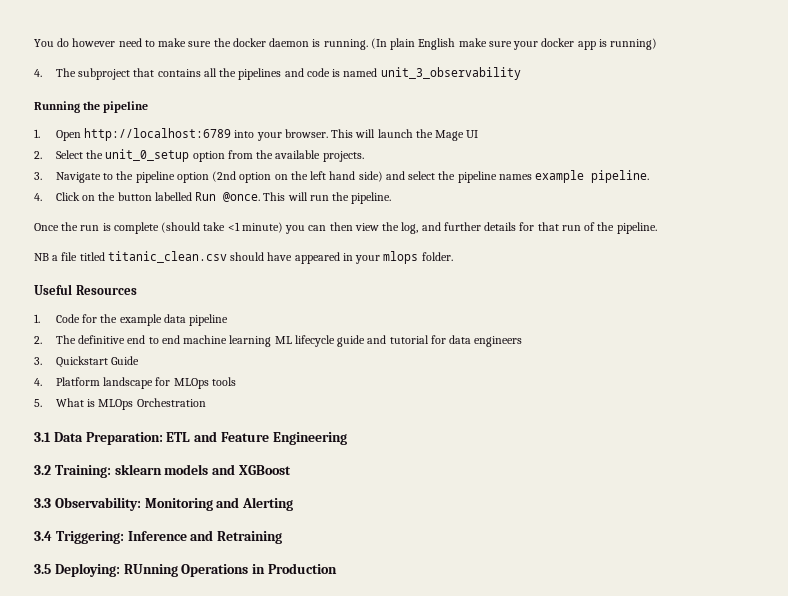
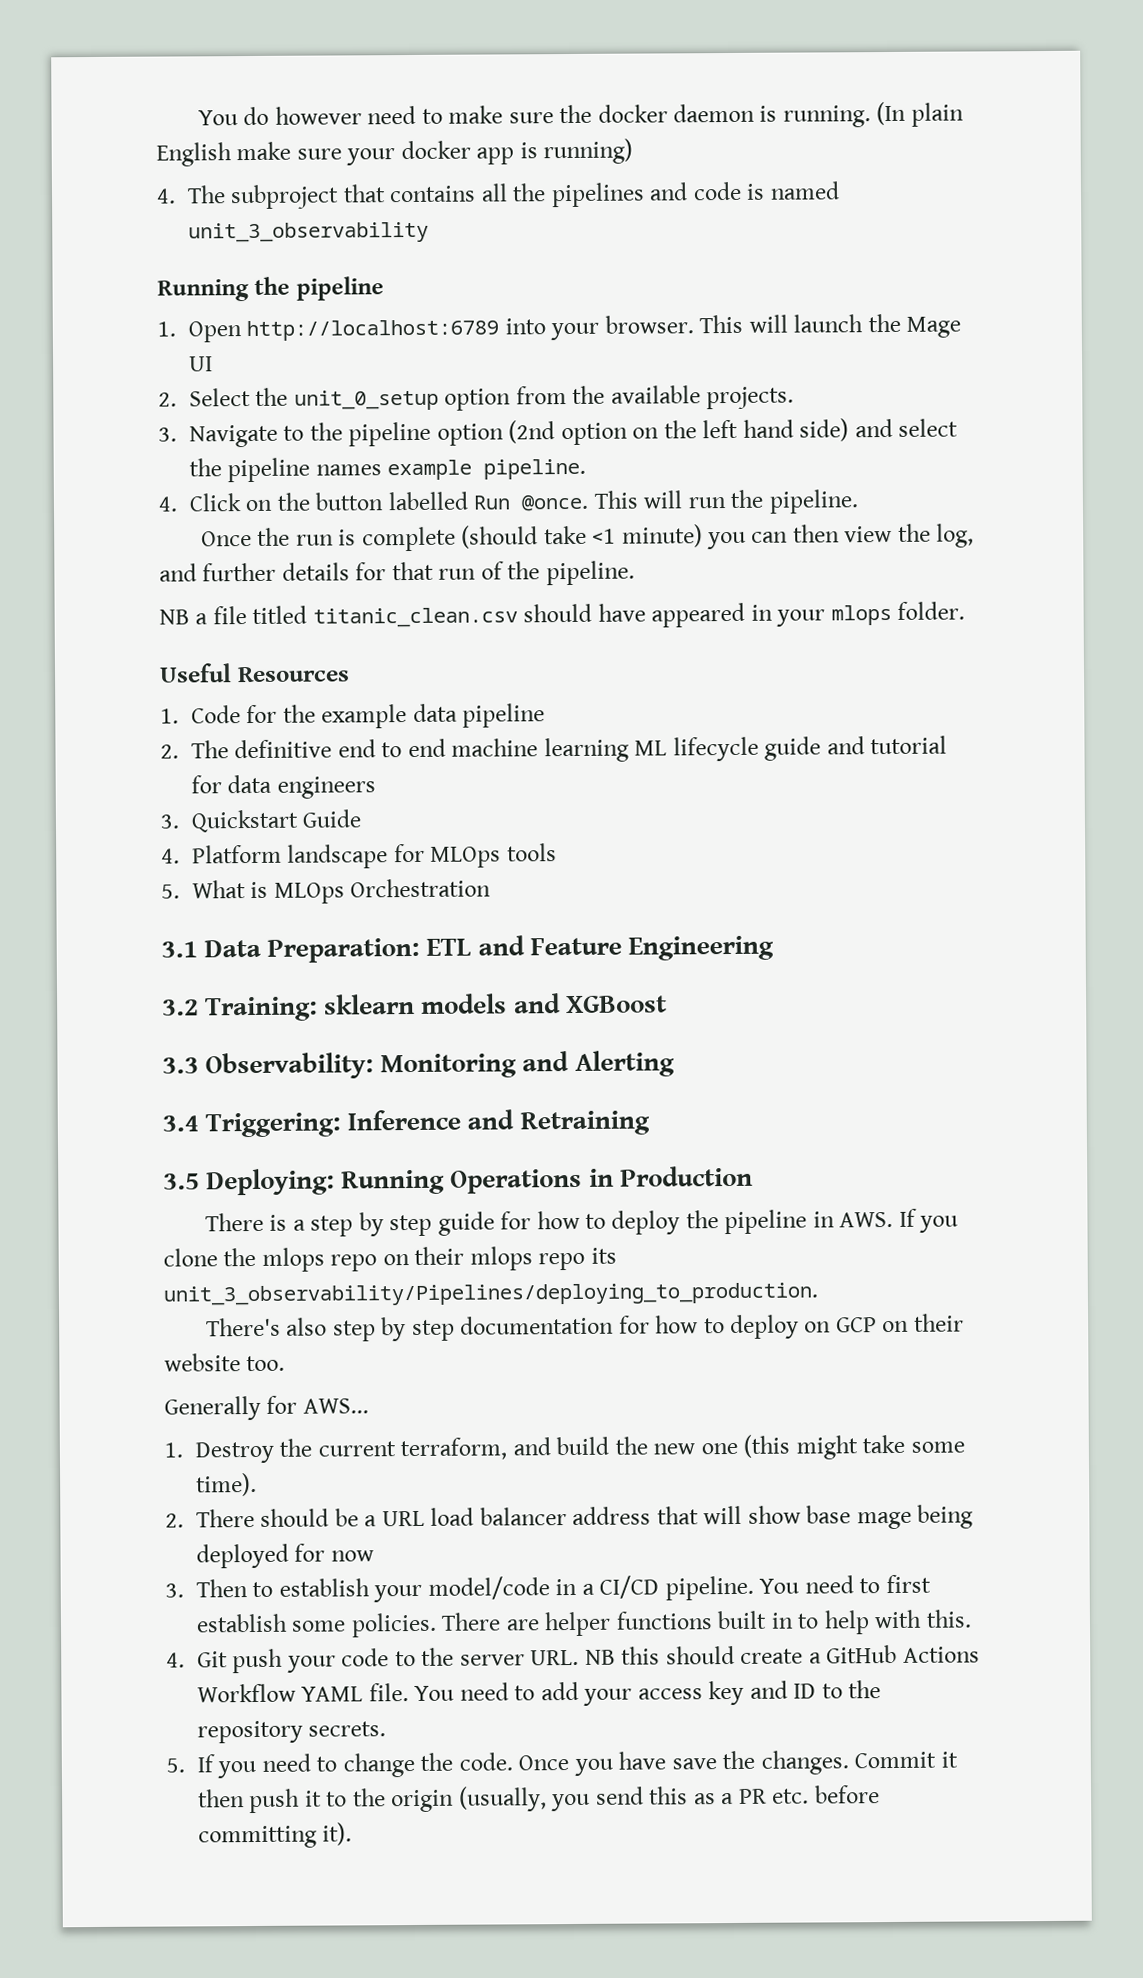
- 3.5 Deploying: RUnning Operations in Production
+ 3.5 Deploying: Running Operations in Production
+ There is a step by step guide for how to deploy the pipeline in AWS. If you clone the mlops repo on their mlops repo its unit_3_observability/Pipelines/deploying_to_production.
+ There's also step by step documentation for how to deploy on GCP on their website too.
+ Generally for AWS...
+ 1. Destroy the current terraform, and build the new one (this might take some time).
+ 2. There should be a URL load balancer address that will show base mage being deployed for now
+ 3. Then to establish your model/code in a CI/CD pipeline. You need to first establish some policies. There are helper functions built in to help with this.
+ 4. Git push your code to the server URL. NB this should create a GitHub Actions Workflow YAML file. You need to add your access key and ID to the repository secrets.
+ 5. If you need to change the code. Once you have save the changes. Commit it then push it to the origin (usually, you send this as a PR etc. before committing it).

